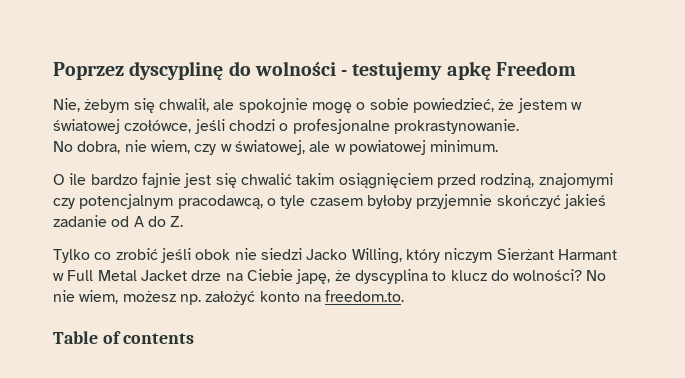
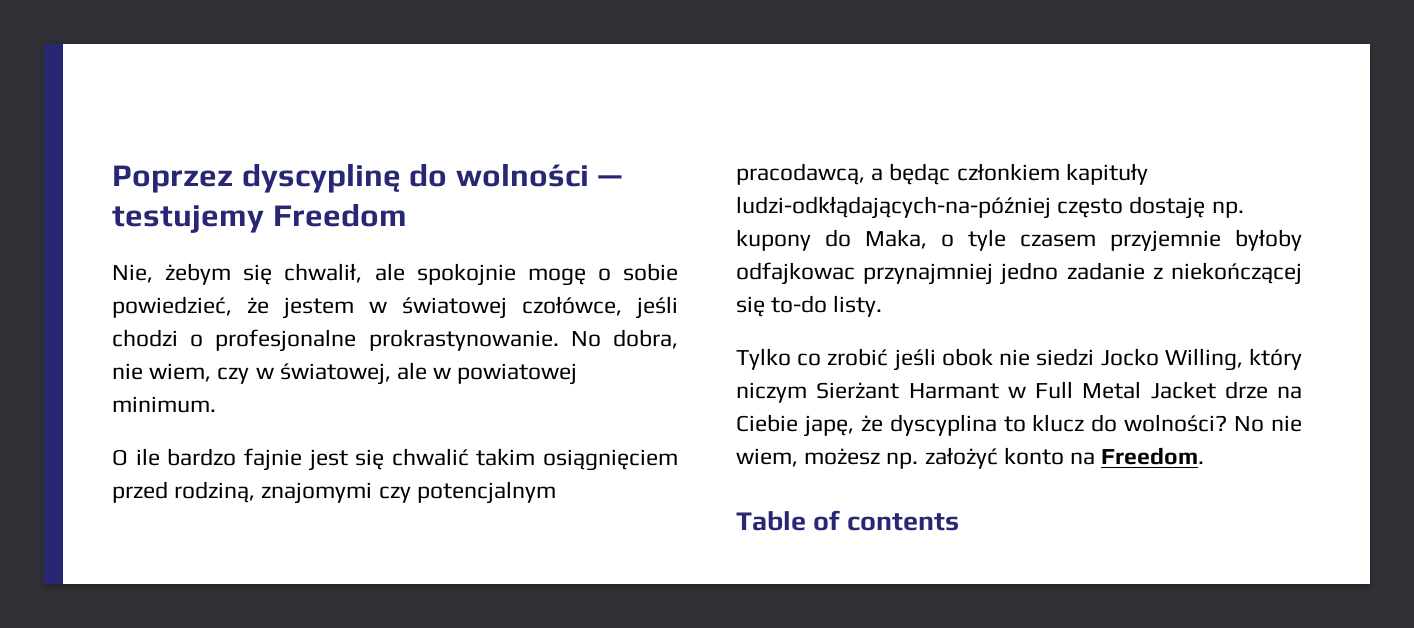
- Poprzez dyscyplinę do wolności - testujemy apkę Freedom
+ Poprzez dyscyplinę do wolności — testujemy Freedom
- Nie, żebym się chwalił, ale spokojnie mogę o sobie powiedzieć, że jestem w światowej czołówce, jeśli chodzi o profesjonalne prokrastynowanie.
- No dobra, nie wiem, czy w światowej, ale w powiatowej minimum.
+ Nie, żebym się chwalił, ale spokojnie mogę o sobie powiedzieć, że jestem w światowej czołówce, jeśli chodzi o profesjonalne prokrastynowanie. No dobra, nie wiem, czy w światowej, ale w powiatowej minimum.
- O ile bardzo fajnie jest się chwalić takim osiągnięciem przed rodziną, znajomymi czy potencjalnym pracodawcą, o tyle czasem byłoby przyjemnie skończyć jakieś zadanie od A do Z.
+ O ile bardzo fajnie jest się chwalić takim osiągnięciem przed rodziną, znajomymi czy potencjalnym pracodawcą, a będąc członkiem kapituły ludzi-odkłądających-na-później często dostaję np. kupony do Maka, o tyle czasem przyjemnie byłoby odfajkowac przynajmniej jedno zadanie z niekończącej się to-do listy.
- Tylko co zrobić jeśli obok nie siedzi Jacko Willing, który niczym Sierżant Harmant w Full Metal Jacket drze na Ciebie japę, że dyscyplina to klucz do wolności?
+ Tylko co zrobić jeśli obok nie siedzi Jocko Willing, który niczym Sierżant Harmant w Full Metal Jacket drze na Ciebie japę, że dyscyplina to klucz do wolności?
- No nie wiem, możesz np. założyć konto na freedom.to.
+ No nie wiem, możesz np. założyć konto na Freedom.

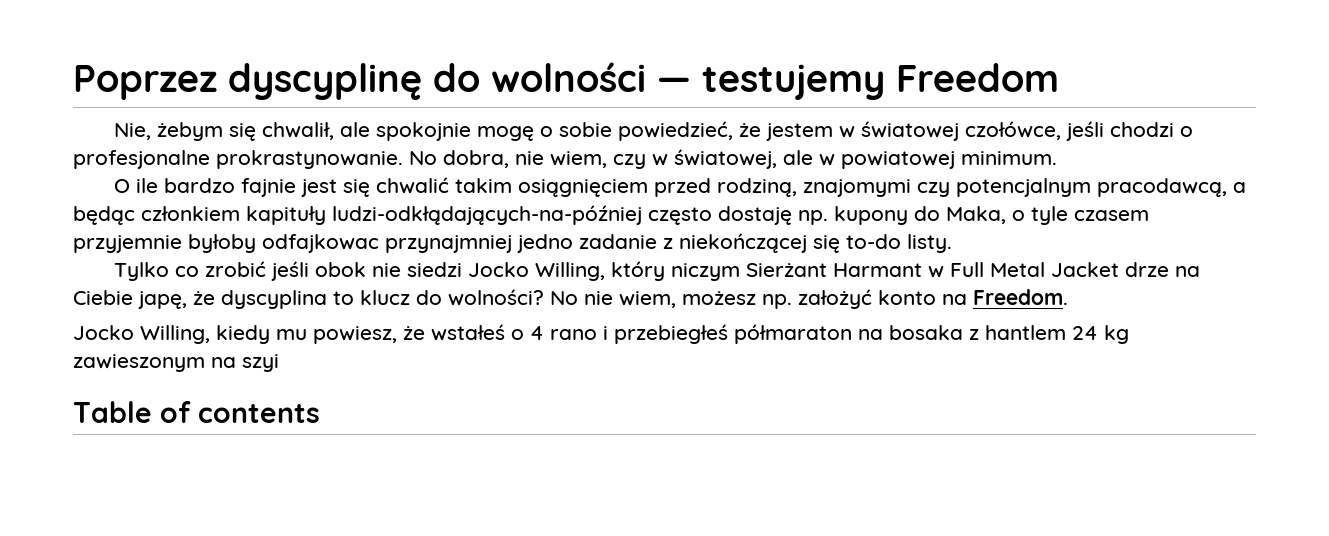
+ Jocko Willing, kiedy mu powiesz, że wstałeś o 4 rano i przebiegłeś półmaraton na bosaka z hantlem 24 kg zawieszonym na szyi

